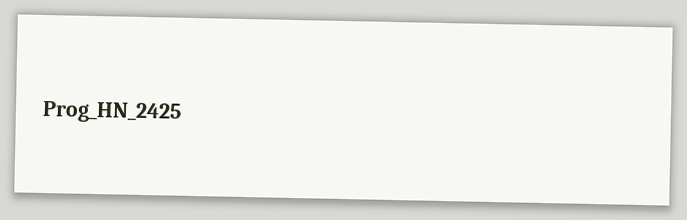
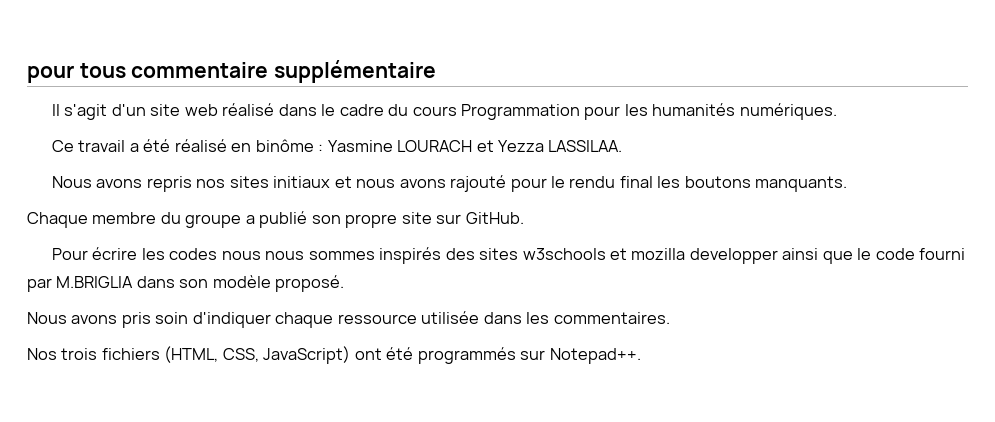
- Prog_HN_2425
+ pour tous commentaire supplémentaire
+ Il s'agit d'un site web réalisé dans le cadre du cours Programmation pour les humanités numériques.
+ Ce travail a été réalisé en binôme : Yasmine LOURACH et Yezza LASSILAA.
+ Nous avons repris nos sites initiaux et nous avons rajouté pour le rendu final les boutons manquants.
+ Chaque membre du groupe a publié son propre site sur GitHub.
+ Pour écrire les codes nous nous sommes inspirés des sites w3schools et mozilla developper ainsi que le code fourni par M.BRIGLIA dans son modèle proposé.
+ Nous avons pris soin d'indiquer chaque ressource utilisée dans les commentaires.
+ Nos trois fichiers (HTML, CSS, JavaScript) ont été programmés sur Notepad++.

